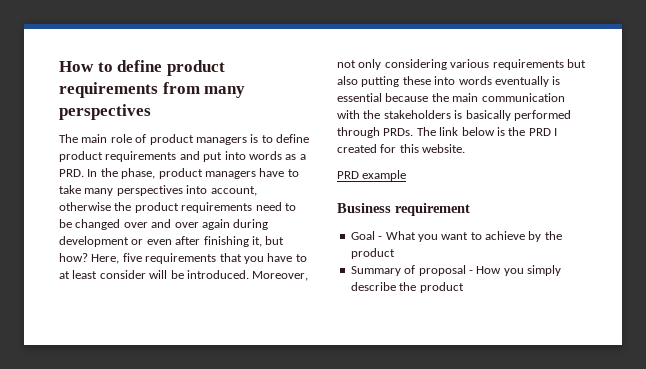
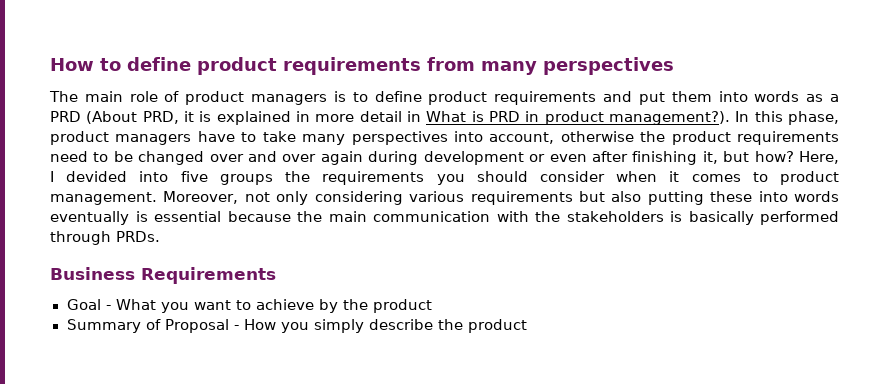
- The main role of product managers is to define product requirements and put into words as a PRD. In the phase, product managers have to take many perspectives into account, otherwise the product requirements need to be changed over and over again during development or even after finishing it, but how?
+ The main role of product managers is to define product requirements and put them into words as a PRD (About PRD, it is explained in more detail in What is PRD in product management?). In this phase, product managers have to take many perspectives into account, otherwise the product requirements need to be changed over and over again during development or even after finishing it, but how?
- Here, five requirements that you have to at least consider will be introduced.
+ Here, I devided into five groups the requirements you should consider when it comes to product management.
- The link below is the PRD I created for this website.
- PRD example
- Business requirement
+ Business Requirements
- Summary of proposal - How you simply describe the product
+ Summary of Proposal - How you simply describe the product

